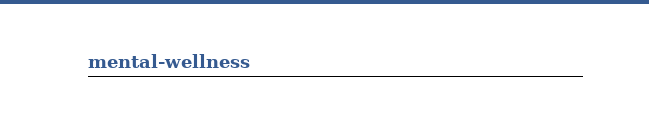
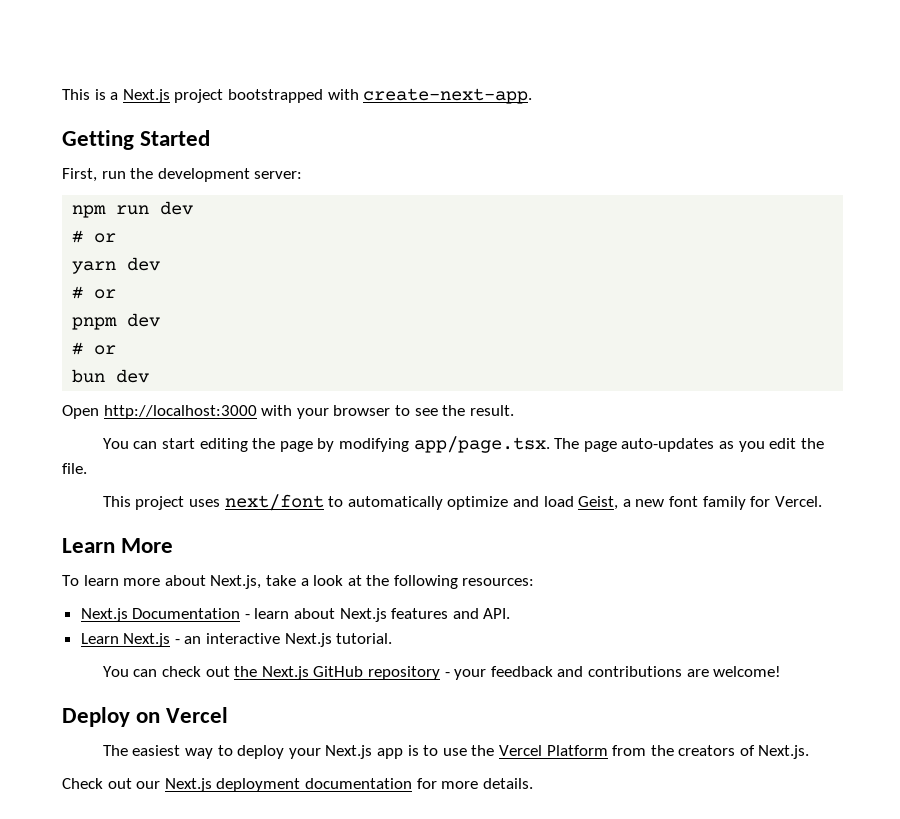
- mental-wellness
+ This is a Next.js project bootstrapped with create-next-app.
+ Getting Started
+ First, run the development server:
+ npm run dev
+ # or
+ yarn dev
+ # or
+ pnpm dev
+ # or
+ bun dev
+ Open http://localhost:3000 with your browser to see the result.
+ You can start editing the page by modifying app/page.tsx. The page auto-updates as you edit the file.
+ This project uses next/font to automatically optimize and load Geist, a new font family for Vercel.
+ Learn More
+ To learn more about Next.js, take a look at the following resources:
+ Next.js Documentation - learn about Next.js features and API.
+ Learn Next.js - an interactive Next.js tutorial.
+ You can check out the Next.js GitHub repository - your feedback and contributions are welcome!
+ Deploy on Vercel
+ The easiest way to deploy your Next.js app is to use the Vercel Platform from the creators of Next.js.
+ Check out our Next.js deployment documentation for more details.

